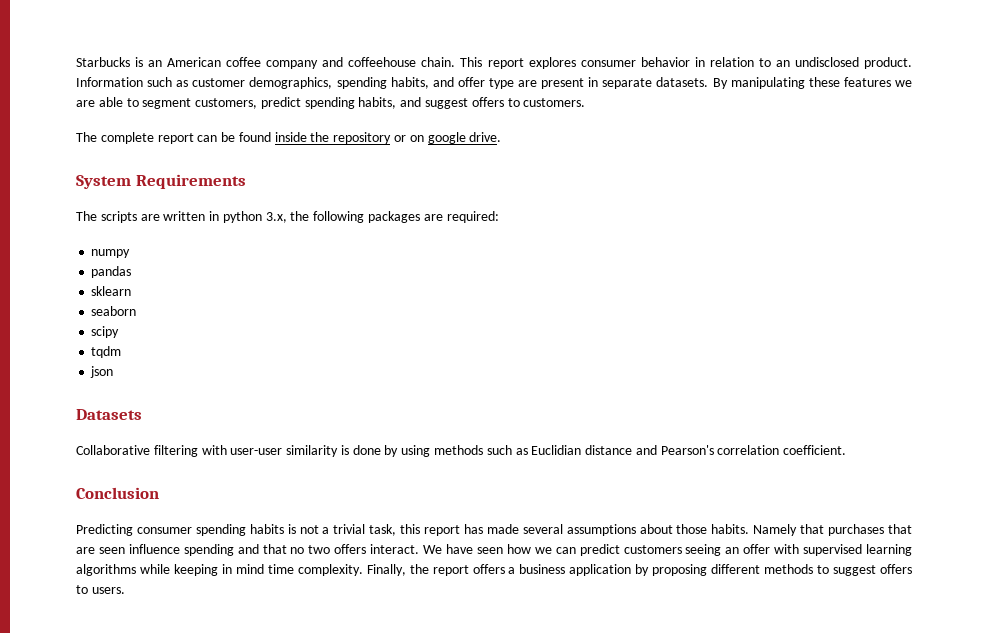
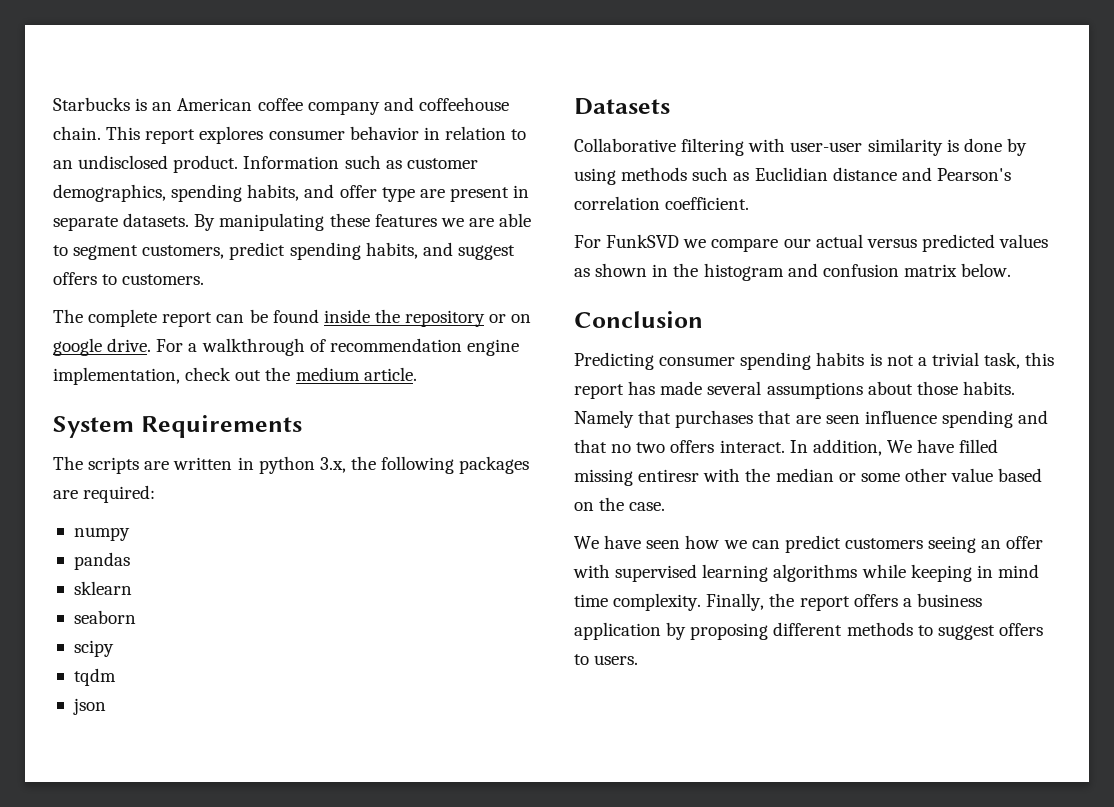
+ For a walkthrough of recommendation engine implementation, check out the medium article.
+ For FunkSVD we compare our actual versus predicted values as shown in the histogram and confusion matrix below.
- Namely that purchases that are seen influence spending and that no two offers interact. We have seen how we can predict customers seeing an offer with supervised learning algorithms while keeping in mind time complexity.
+ Namely that purchases that are seen influence spending and that no two offers interact. In addition, We have filled missing entiresr with the median or some other value based on the case.
+ We have seen how we can predict customers seeing an offer with supervised learning algorithms while keeping in mind time complexity.

